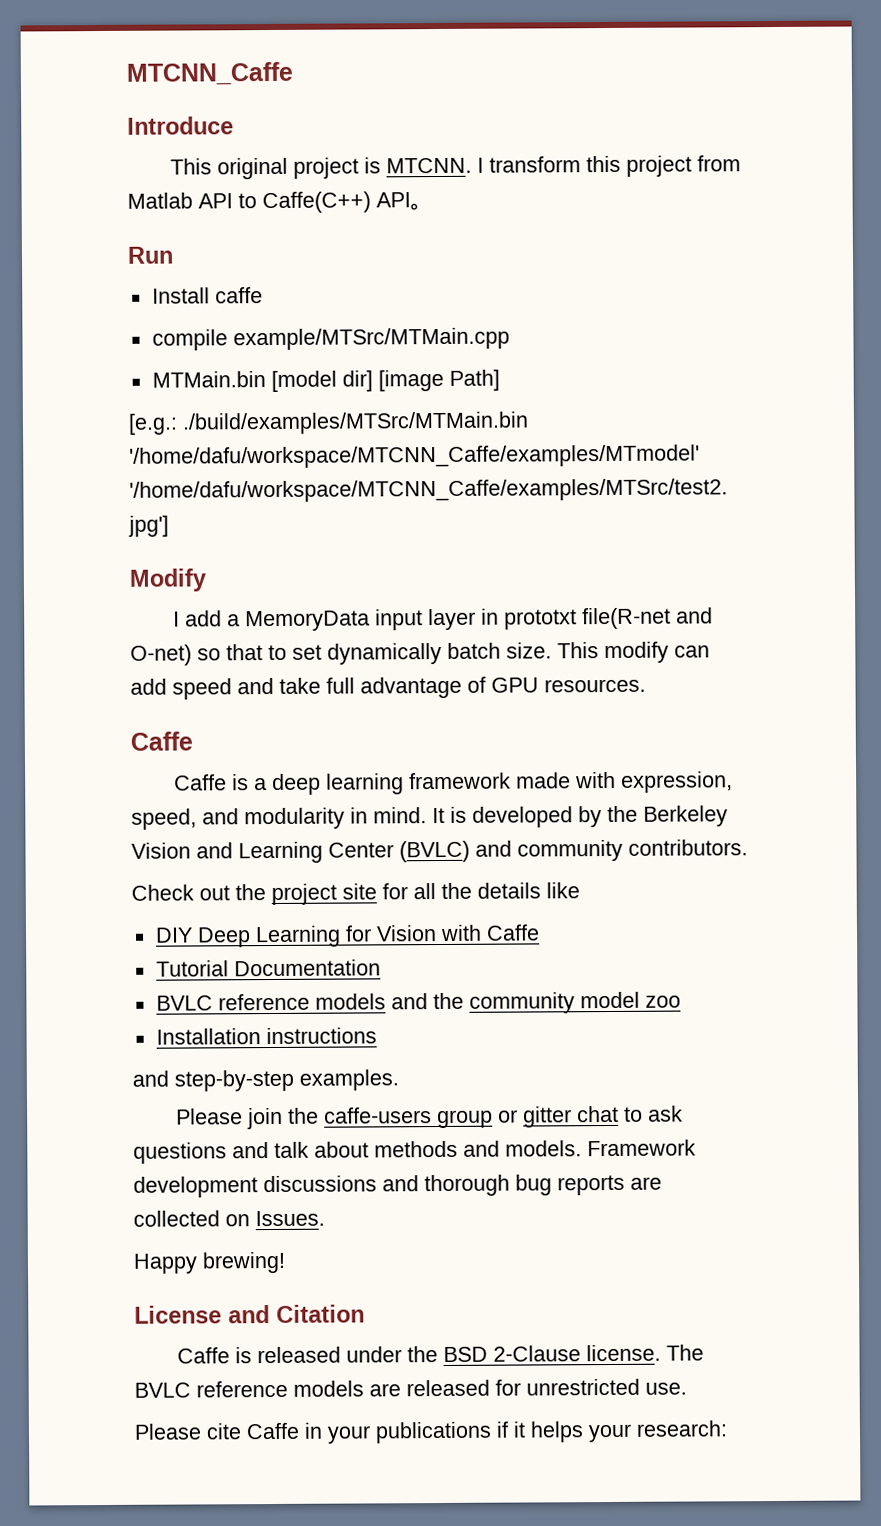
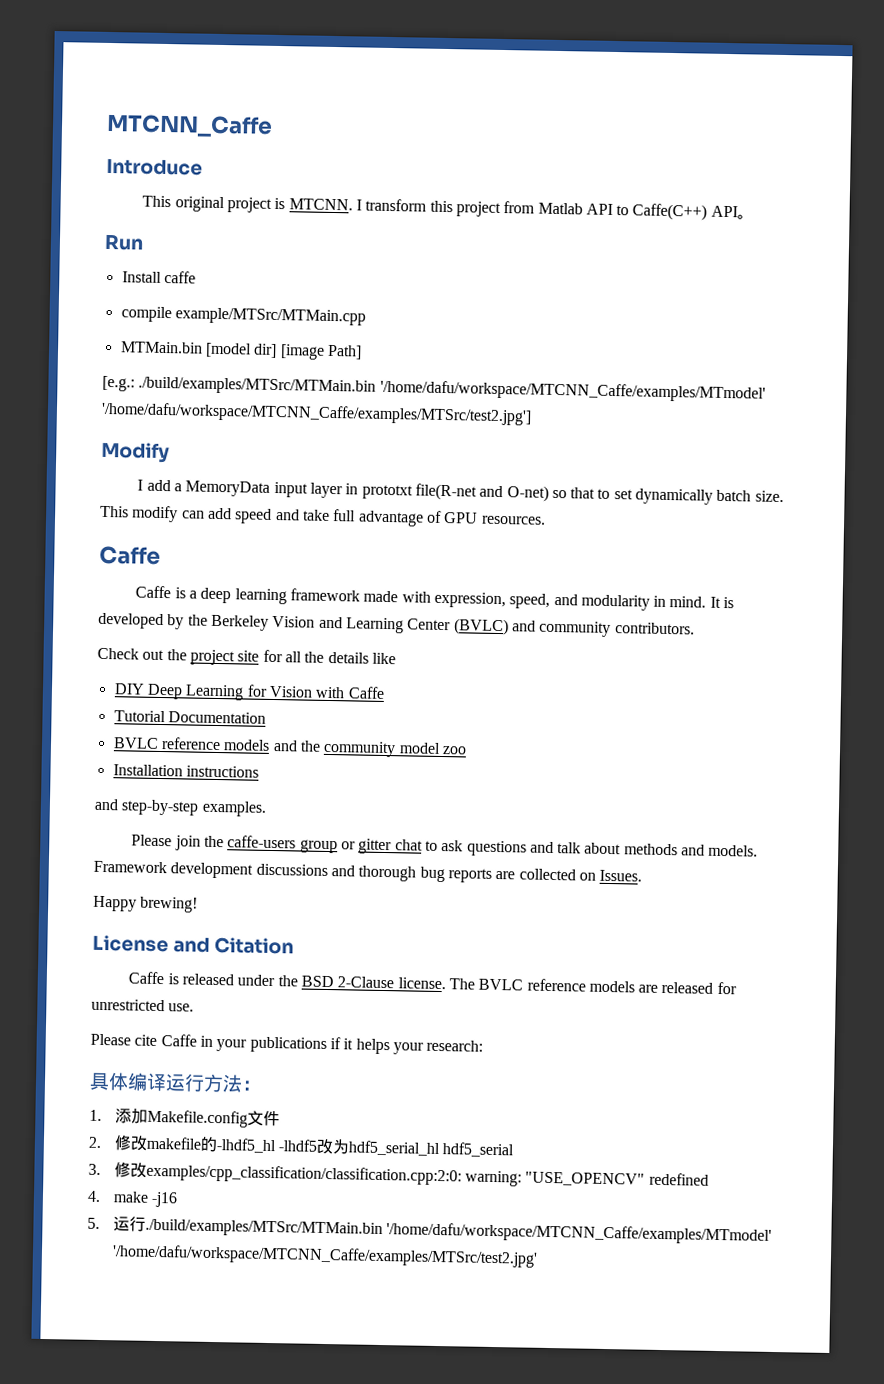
+ 具体编译运行方法：
+ 1.添加Makefile.config文件
+ 2.修改makefile的-lhdf5_hl -lhdf5改为hdf5_serial_hl hdf5_serial
+ 3.修改examples/cpp_classification/classification.cpp:2:0: warning: "USE_OPENCV" redefined
+ 4. make -j16
+ 5.运行./build/examples/MTSrc/MTMain.bin '/home/dafu/workspace/MTCNN_Caffe/examples/MTmodel' '/home/dafu/workspace/MTCNN_Caffe/examples/MTSrc/test2.jpg'

